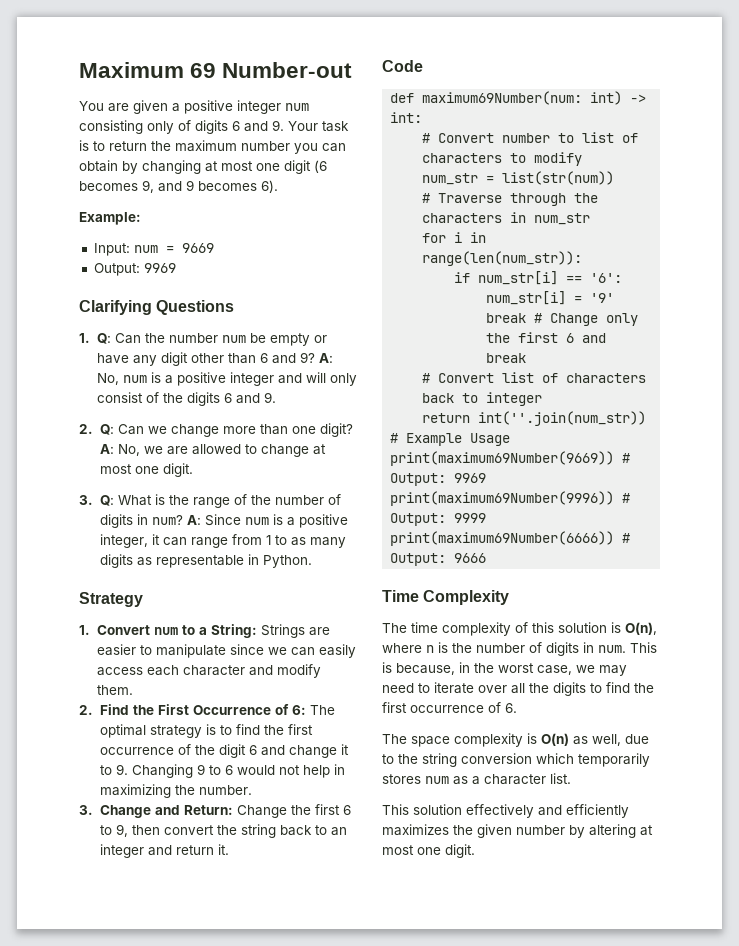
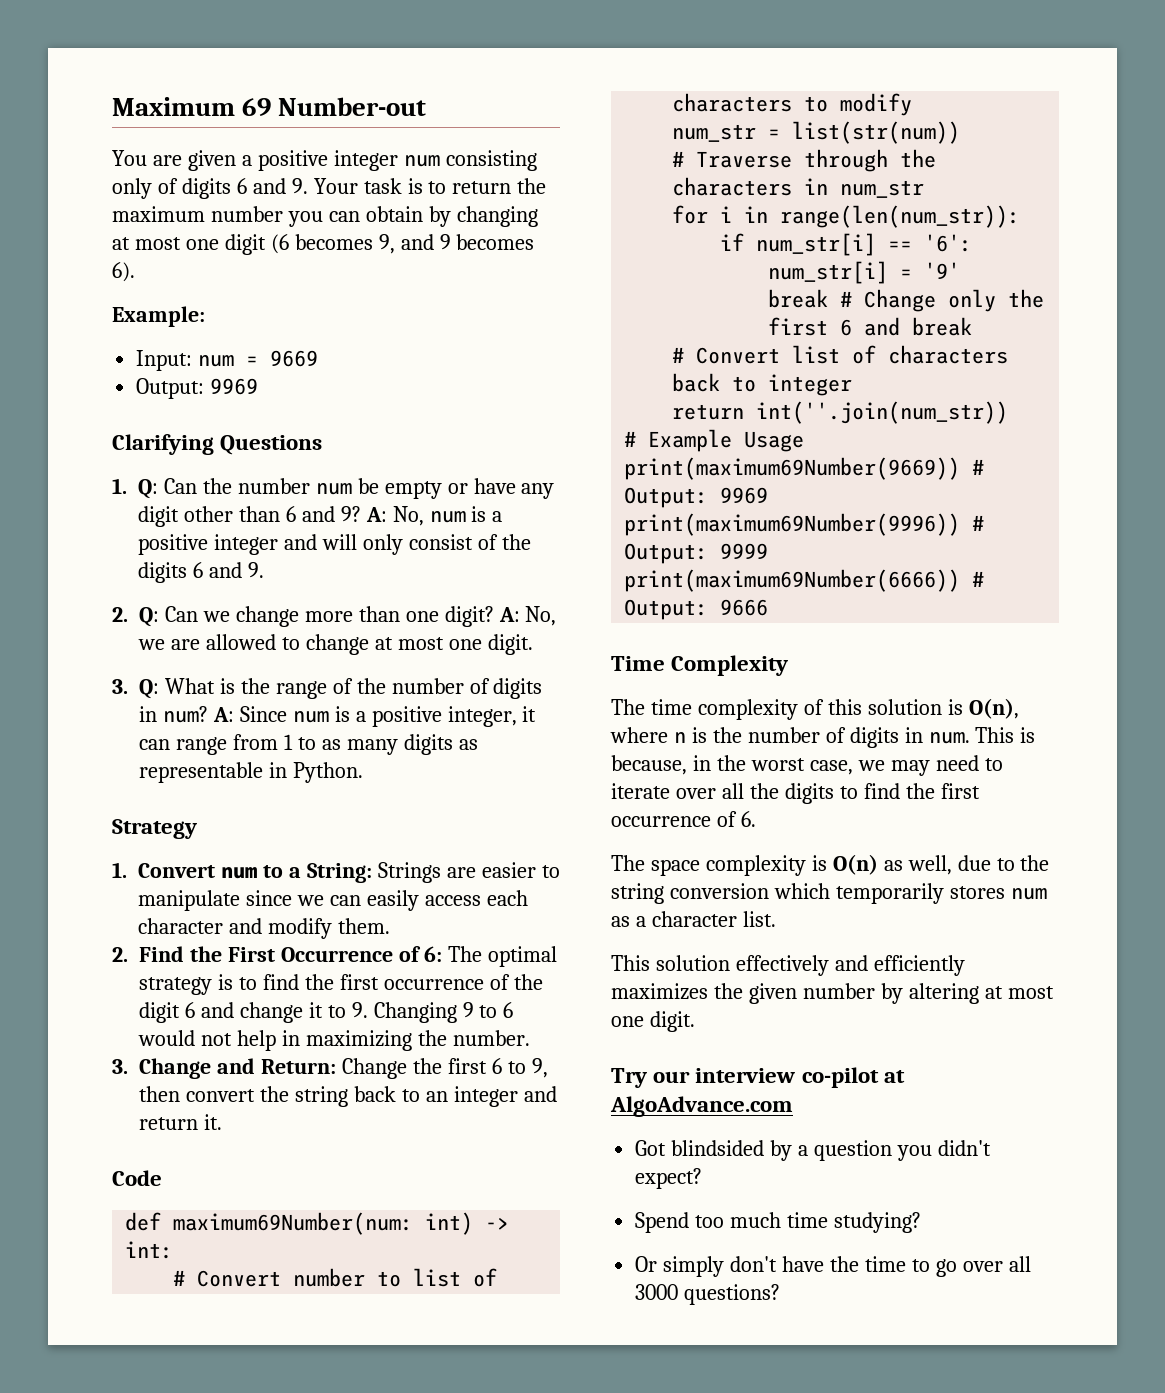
+ Try our interview co-pilot at AlgoAdvance.com
+ Got blindsided by a question you didn't expect?
+ Spend too much time studying?
+ Or simply don't have the time to go over all 3000 questions?

